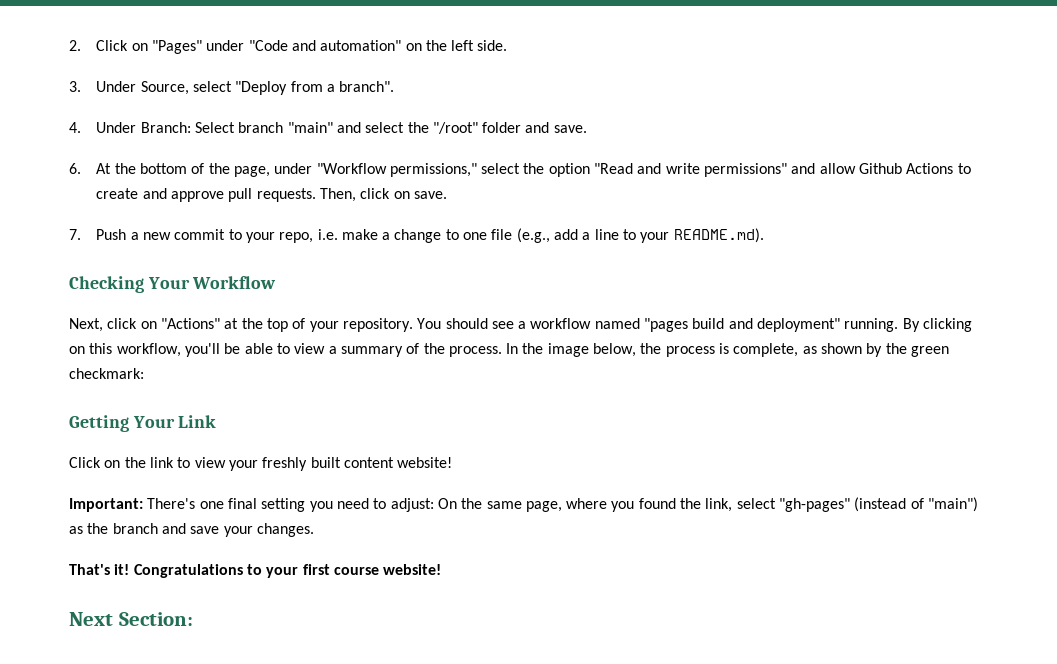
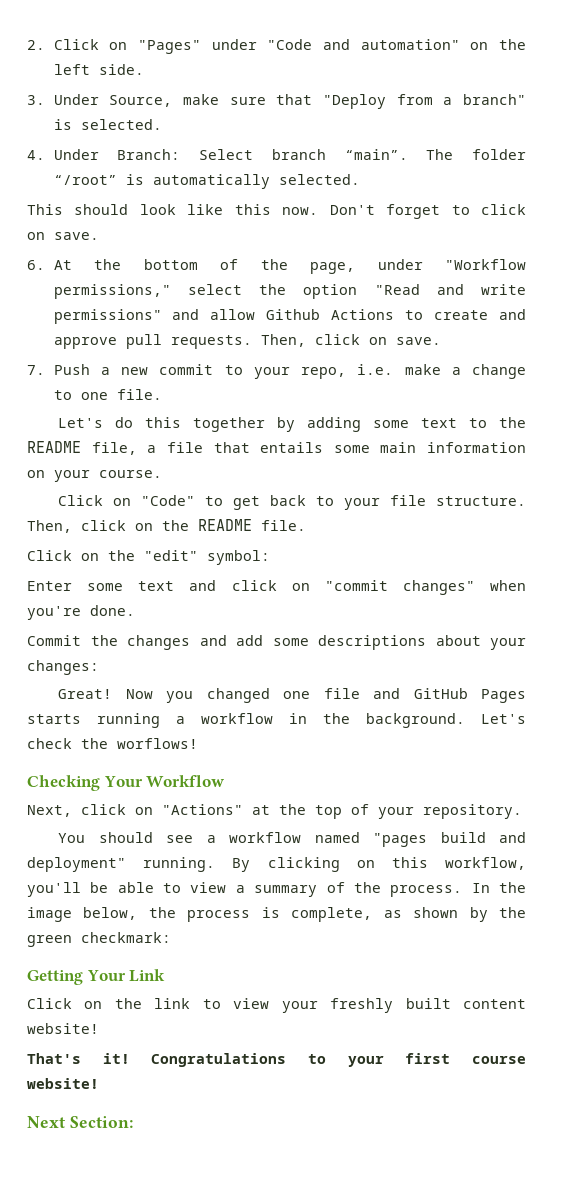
- 3. Under Source, select "Deploy from a branch".
+ 3. Under Source, make sure that "Deploy from a branch" is selected.
- 4. Under Branch: Select branch "main" and select the "/root" folder and save.
+ 4. Under Branch: Select branch “main”. The folder “/root” is automatically selected.
+ This should look like this now. Don't forget to click on save.
- 7. Push a new commit to your repo, i.e. make a change to one file (e.g., add a line to your README.md).
+ 7. Push a new commit to your repo, i.e. make a change to one file.
+ Let's do this together by adding some text to the README file, a file that entails some main information on your course.
+ Click on "Code" to get back to your file structure. Then, click on the README file.
+ Click on the "edit" symbol:
+ Enter some text and click on "commit changes" when you're done.
+ Commit the changes and add some descriptions about your changes:
+ Great! Now you changed one file and GitHub Pages starts running a workflow in the background. Let's check the worflows!
- Next, click on "Actions" at the top of your repository. You should see a workflow named "pages build and deployment" running.
+ Next, click on "Actions" at the top of your repository.
+ You should see a workflow named "pages build and deployment" running.
- Important: There's one final setting you need to adjust: On the same page, where you found the link, select "gh-pages" (instead of "main") as the branch and save your changes.

